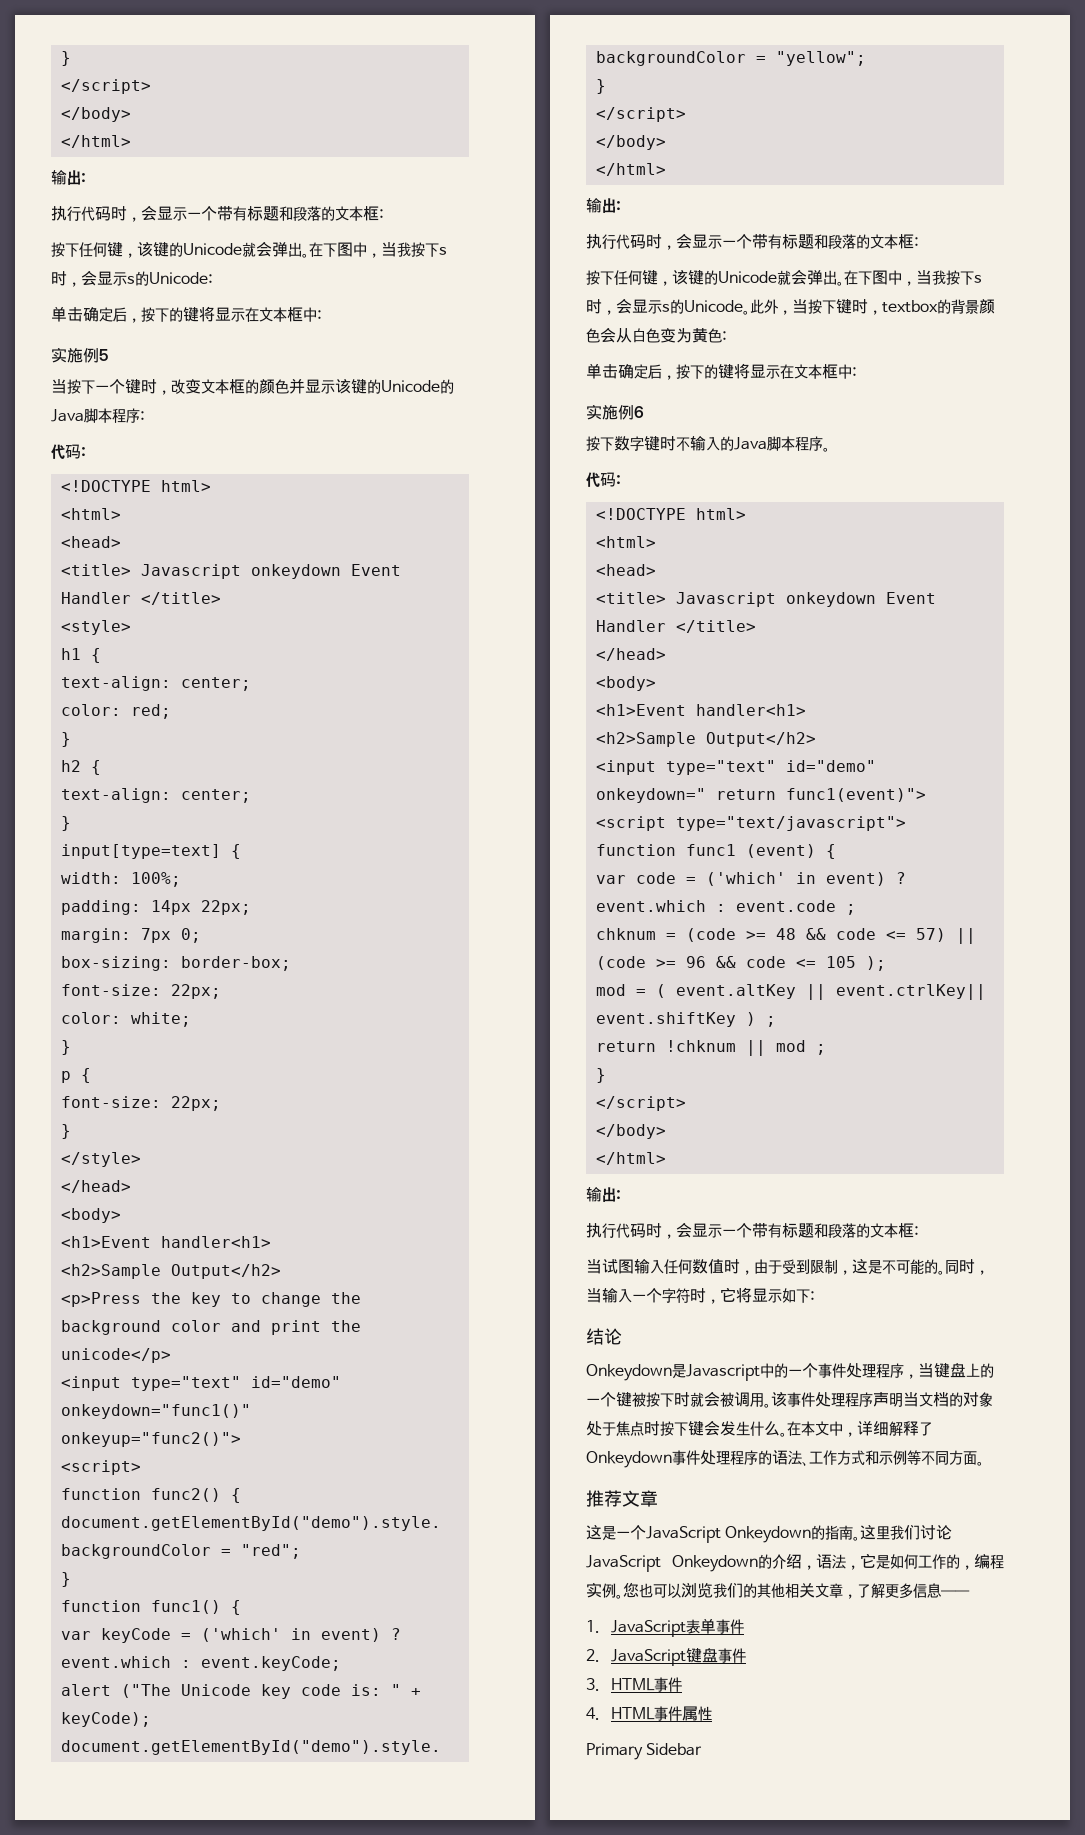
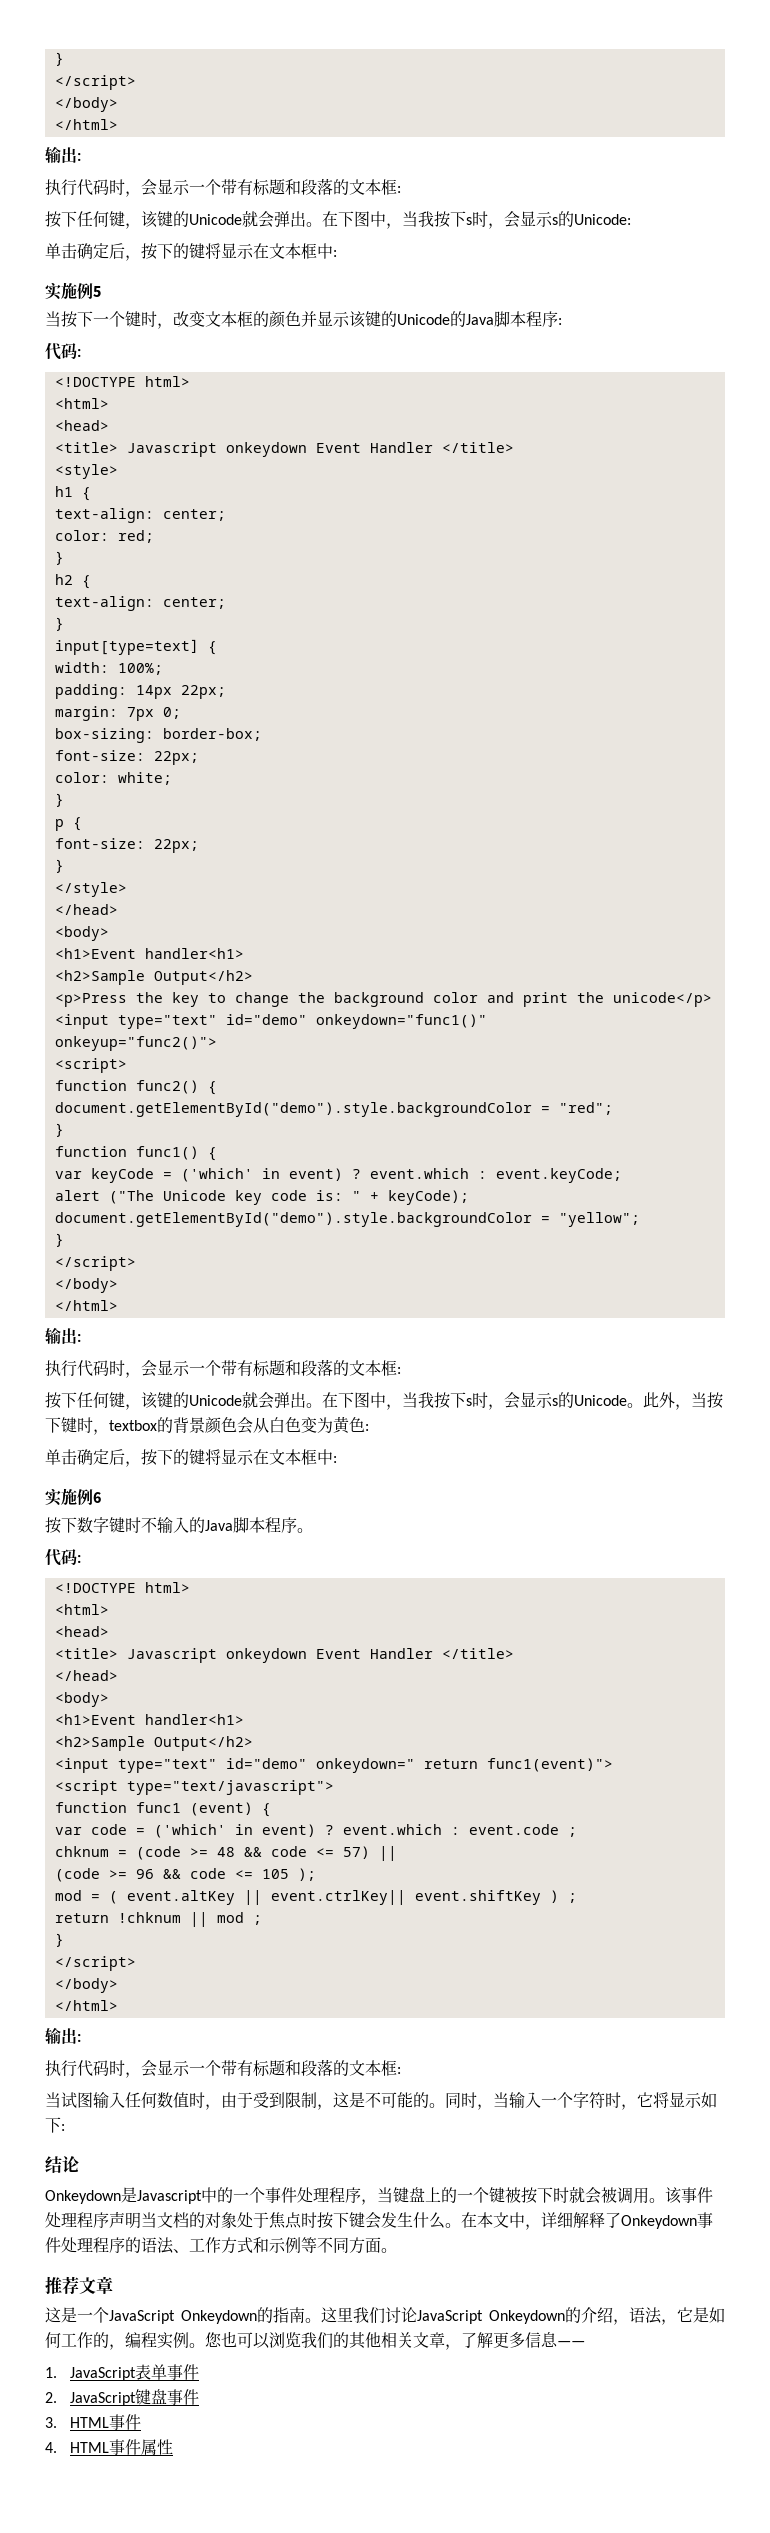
- Primary Sidebar

